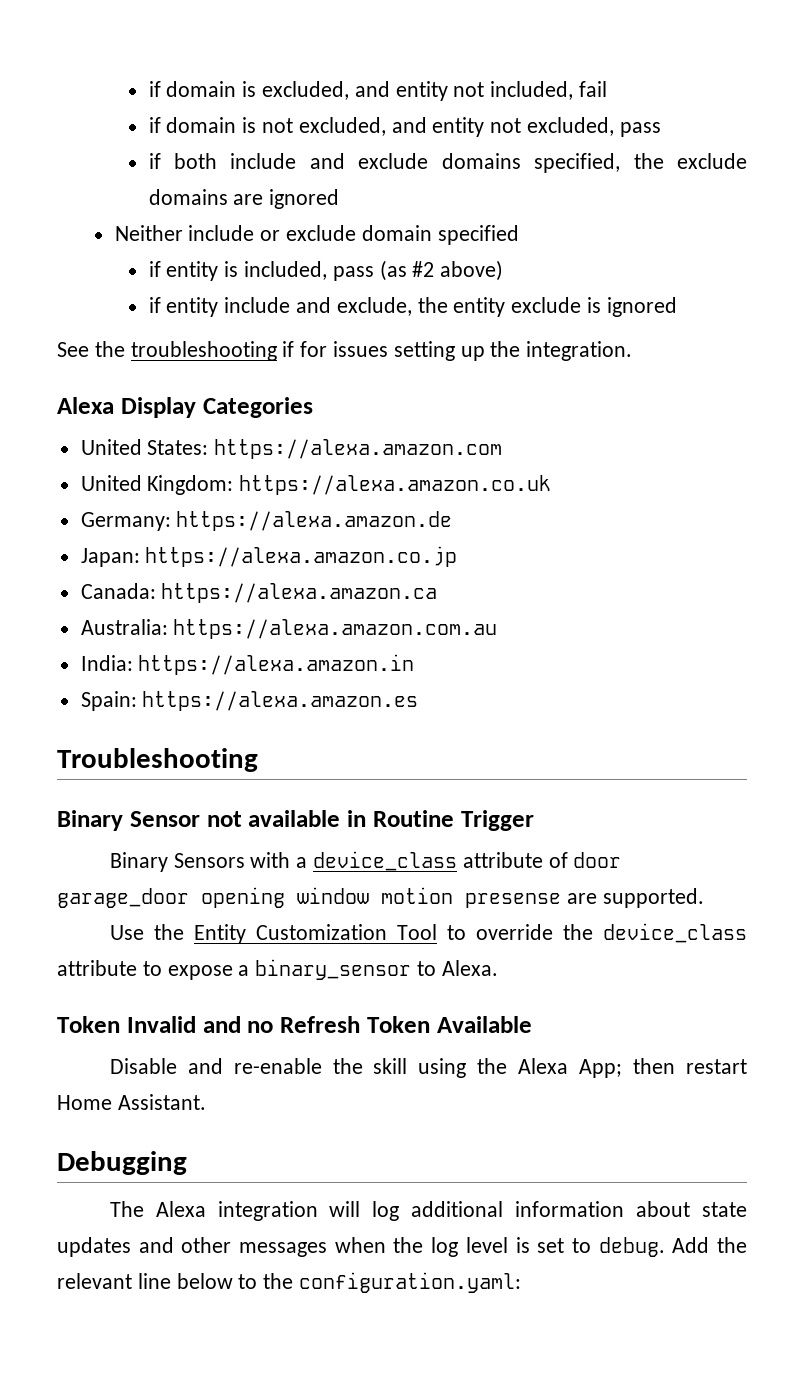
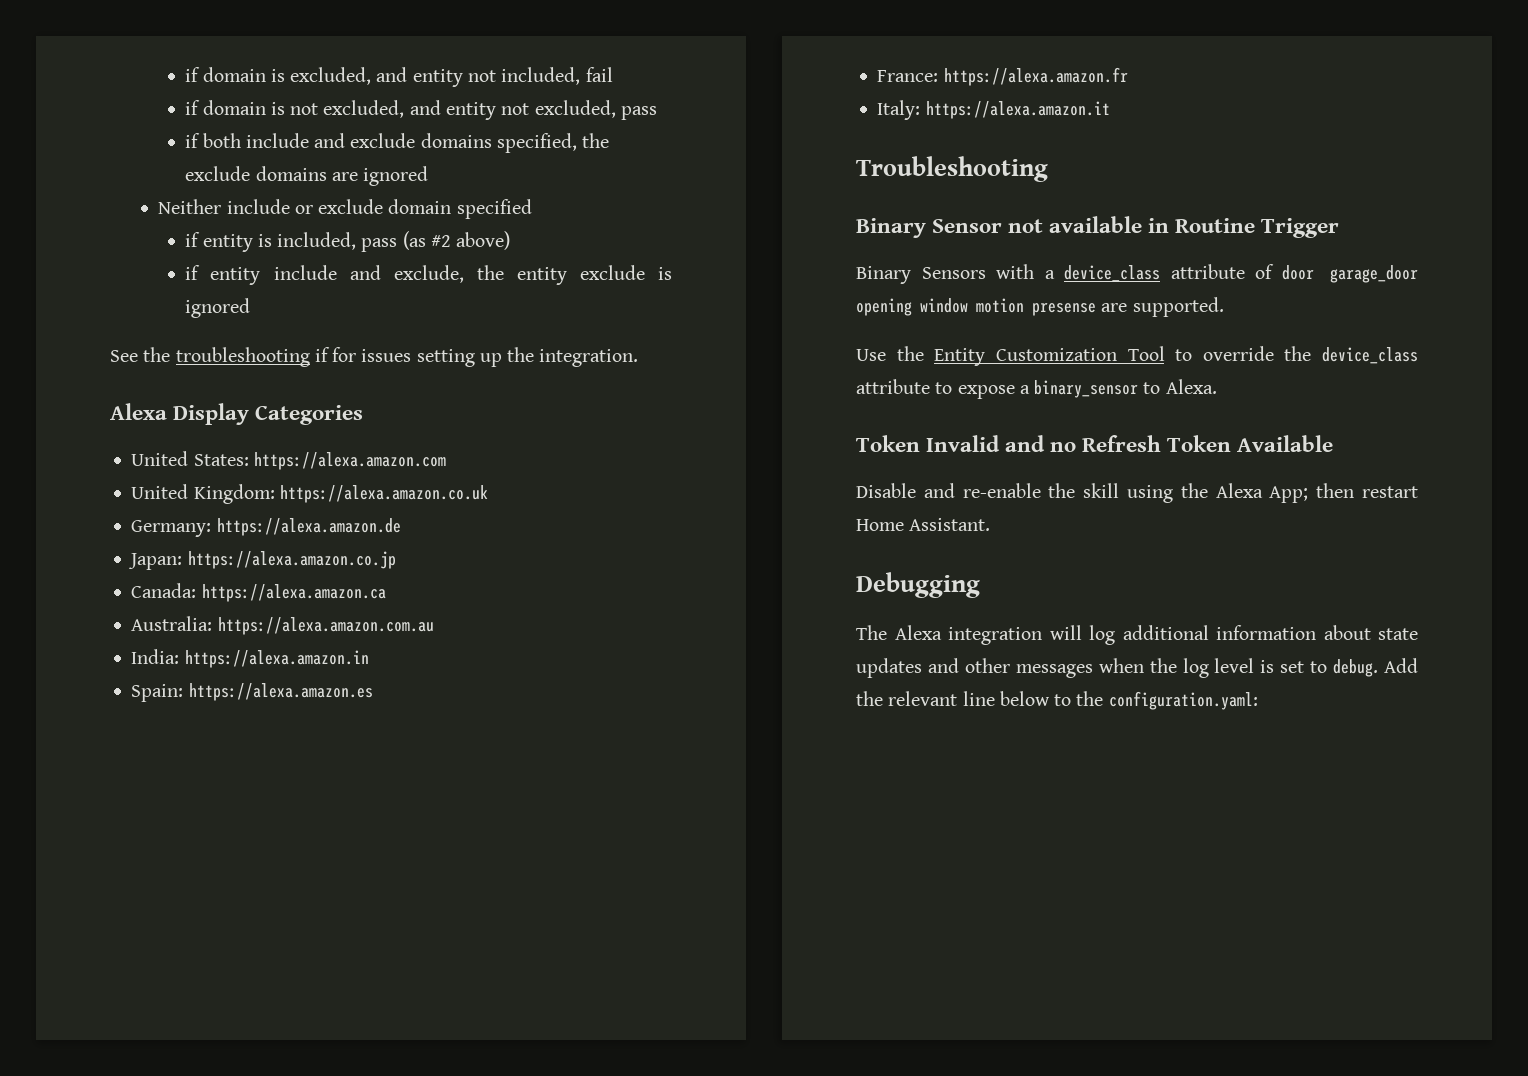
+ France: https://alexa.amazon.fr
+ Italy: https://alexa.amazon.it

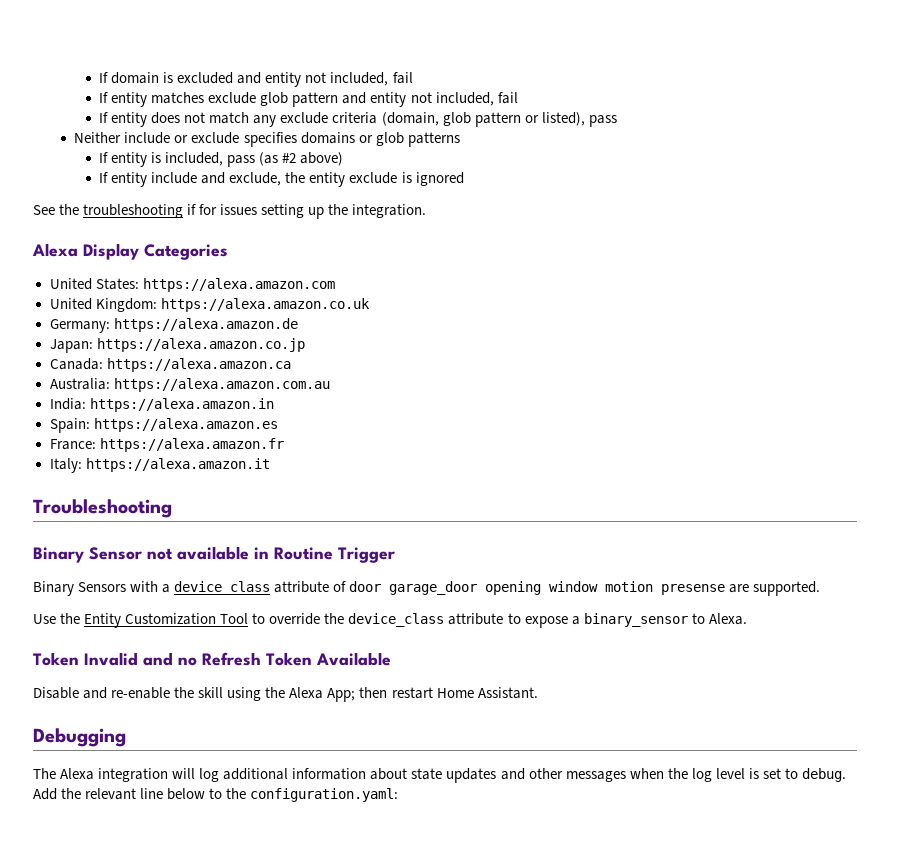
- if domain is excluded, and entity not included, fail
- if domain is not excluded, and entity not excluded, pass
- if both include and exclude domains specified, the exclude domains are ignored
- Neither include or exclude domain specified
- if entity is included, pass (as #2 above)
+ If domain is excluded and entity not included, fail
+ If entity matches exclude glob pattern and entity not included, fail
+ If entity does not match any exclude criteria (domain, glob pattern or listed), pass
+ Neither include or exclude specifies domains or glob patterns
+ If entity is included, pass (as #2 above)
- if entity include and exclude, the entity exclude is ignored
+ If entity include and exclude, the entity exclude is ignored

